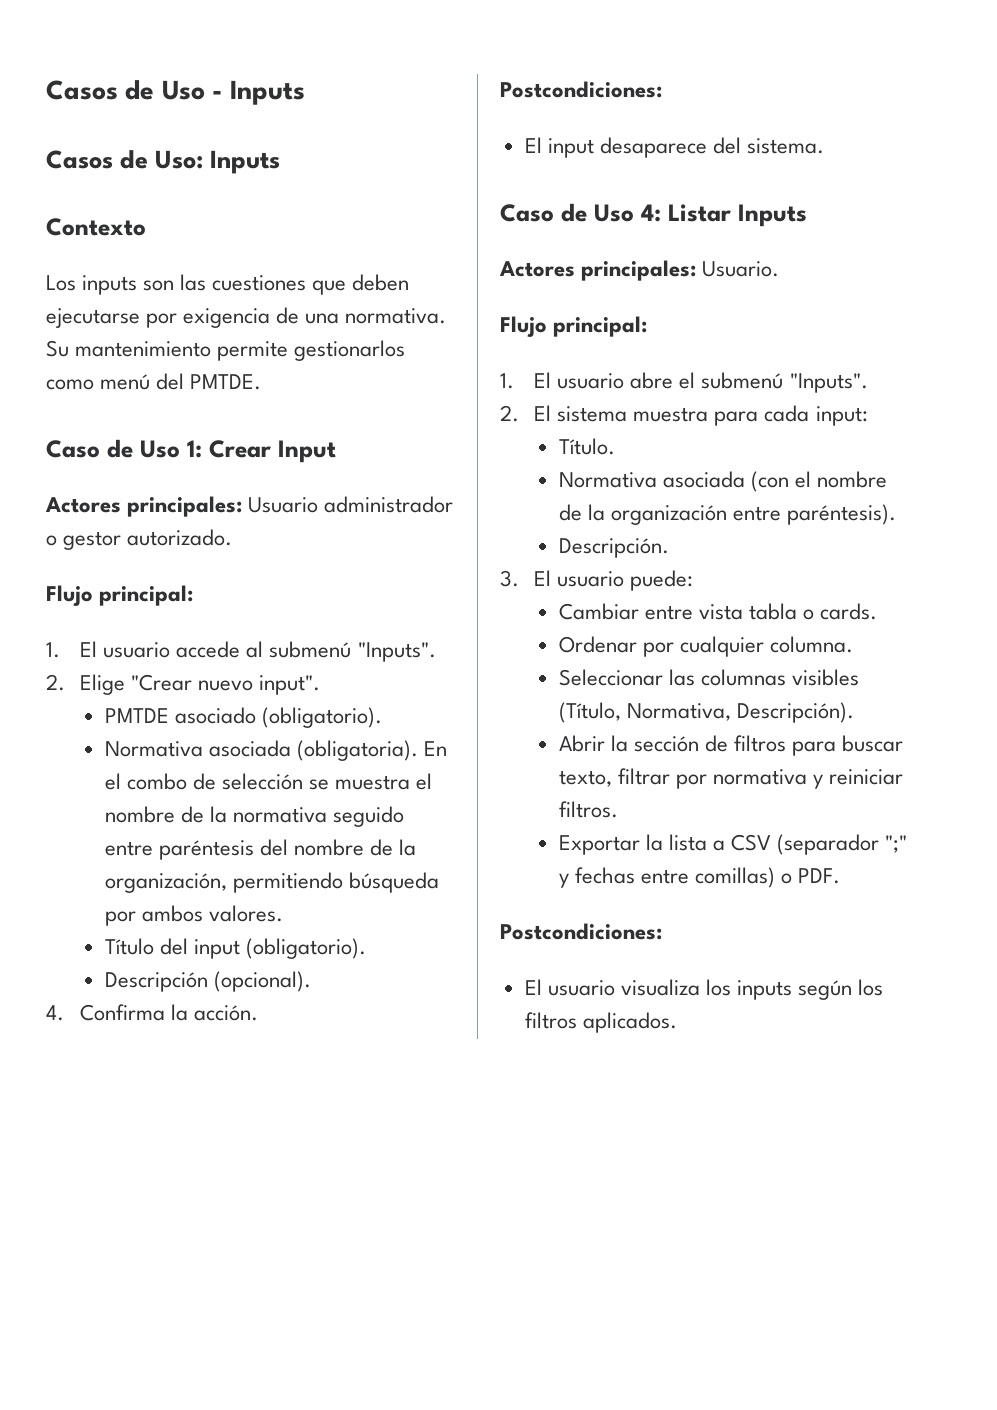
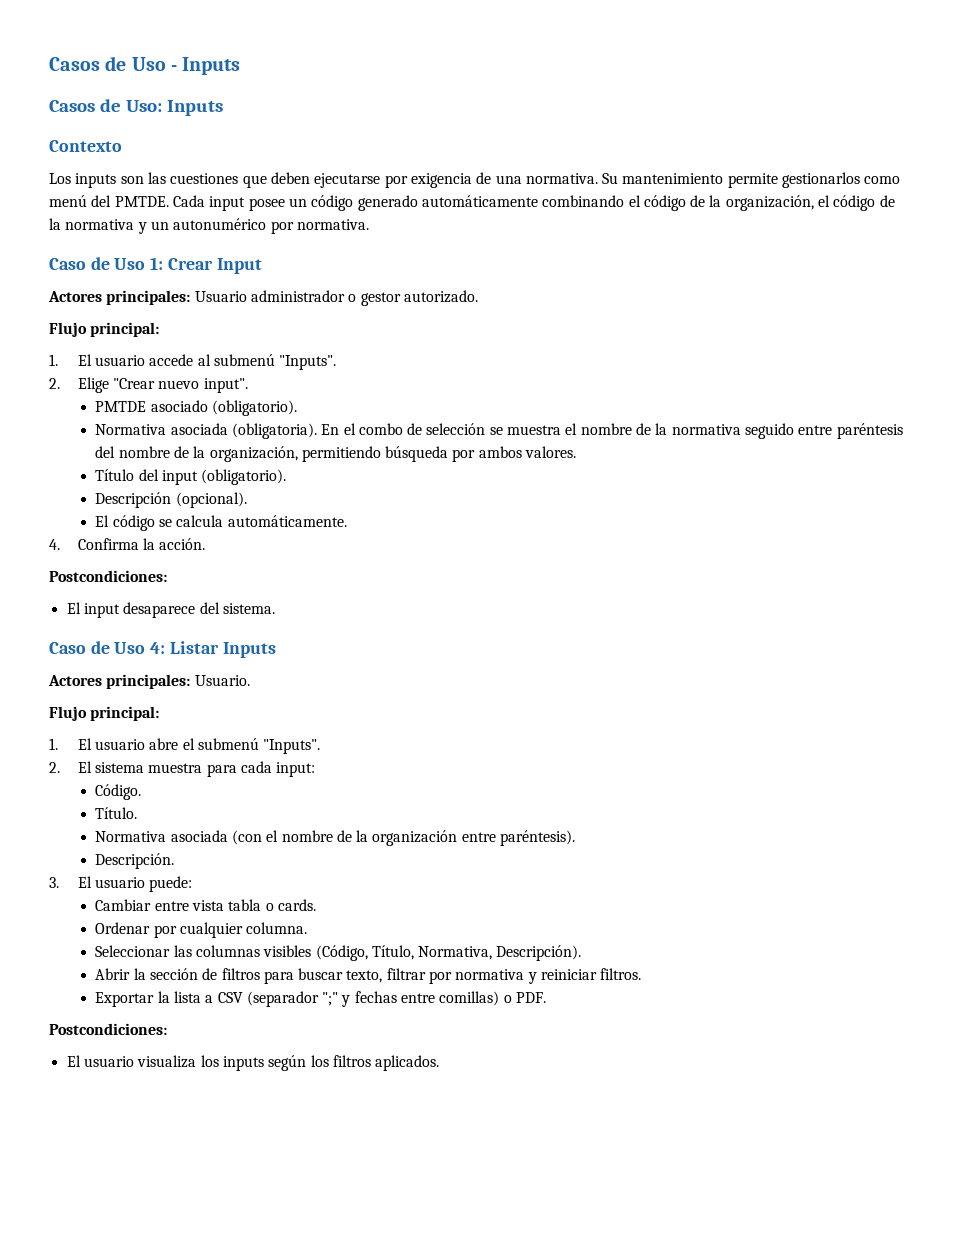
+ Cada input posee un código generado automáticamente combinando el código de la organización, el código de la normativa y un autonumérico por normativa.
+ El código se calcula automáticamente.
+ Código.
- Seleccionar las columnas visibles (Título, Normativa, Descripción).
+ Seleccionar las columnas visibles (Código, Título, Normativa, Descripción).

